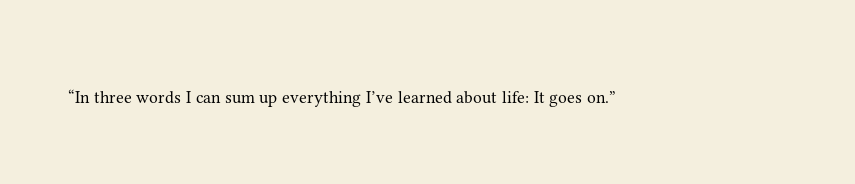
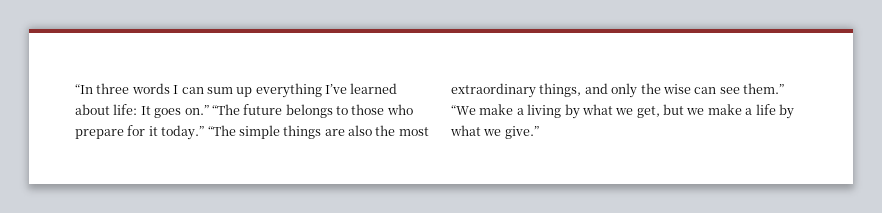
+ “The future belongs to those who prepare for it today.” “The simple things are also the most extraordinary things, and only the wise can see them.” “We make a living by what we get, but we make a life by what we give.”

